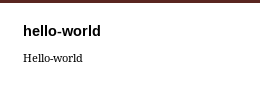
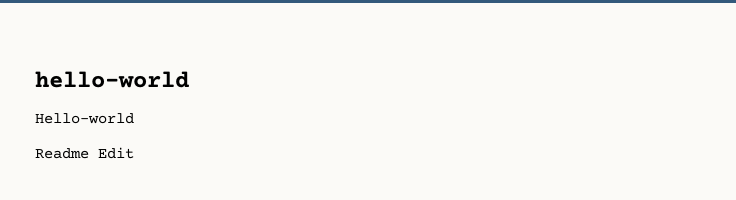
+ Readme Edit

